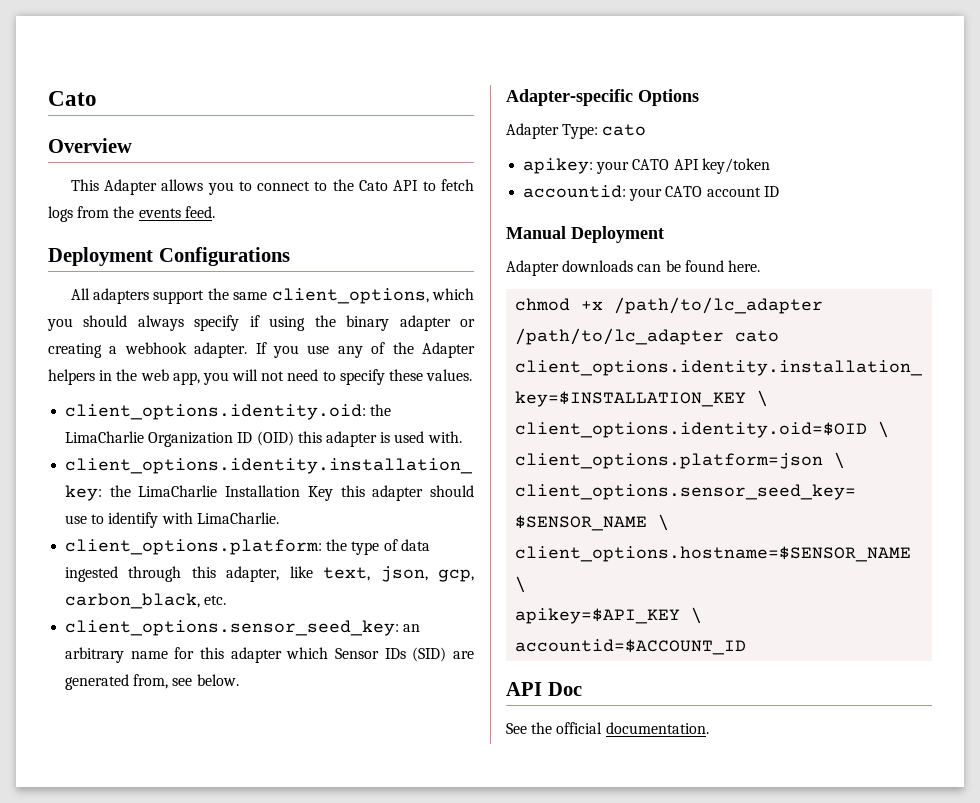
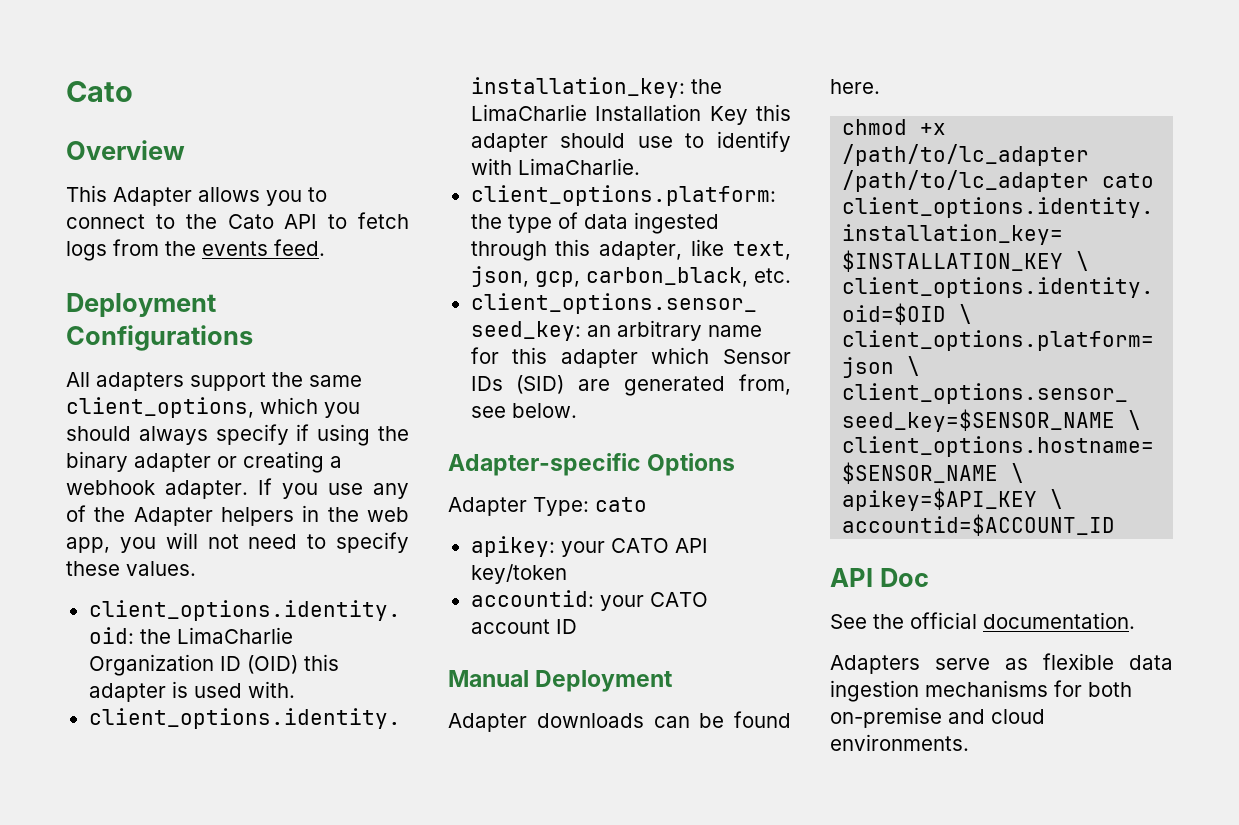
+ Adapters serve as flexible data ingestion mechanisms for both on-premise and cloud environments.

